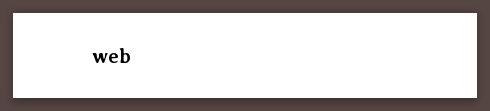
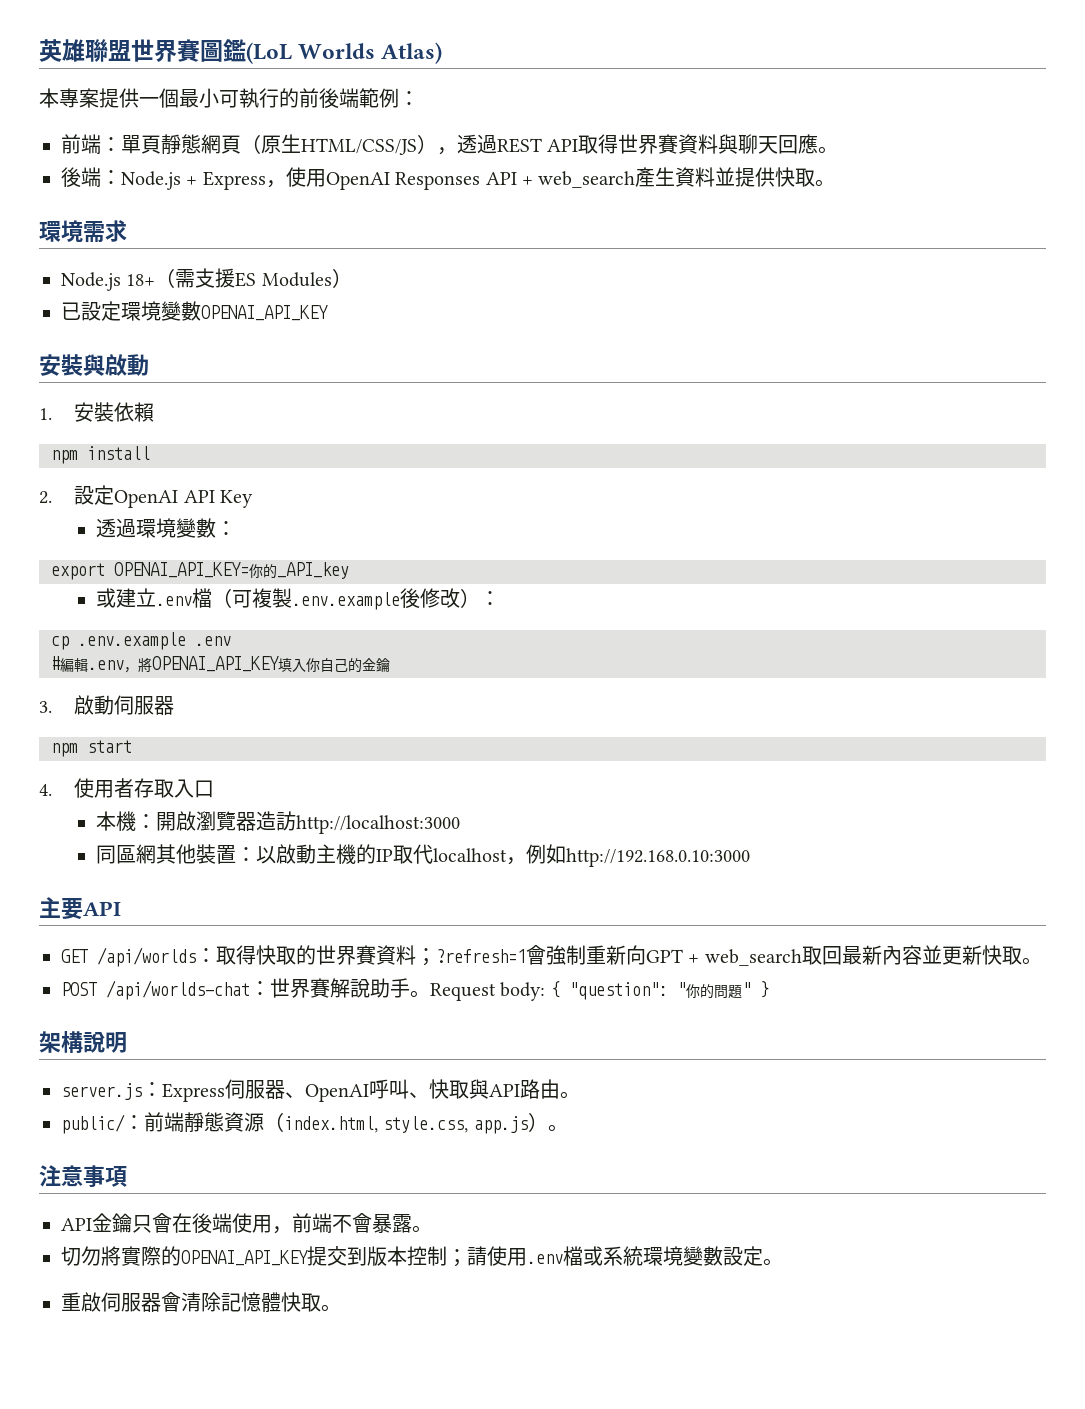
- web
+ 英雄聯盟世界賽圖鑑(LoL Worlds Atlas)
+ 本專案提供一個最小可執行的前後端範例：
+ 前端：單頁靜態網頁（原生HTML/CSS/JS），透過REST API取得世界賽資料與聊天回應。
+ 後端：Node.js + Express，使用OpenAI Responses API + web_search產生資料並提供快取。
+ 環境需求
+ Node.js 18+（需支援ES Modules）
+ 已設定環境變數OPENAI_API_KEY
+ 安裝與啟動
+ 1.安裝依賴
+ npm install
+ 2.設定OpenAI API Key
+ 透過環境變數：
+ export OPENAI_API_KEY=你的_API_key
+ 或建立.env檔（可複製.env.example後修改）：
+ cp .env.example .env
+ #編輯.env，將OPENAI_API_KEY填入你自己的金鑰
+ 3.啟動伺服器
+ npm start
+ 4.使用者存取入口
+ 本機：開啟瀏覽器造訪http://localhost:3000
+ 同區網其他裝置：以啟動主機的IP取代localhost，例如http://192.168.0.10:3000
+ 主要API
+ GET /api/worlds：取得快取的世界賽資料；?refresh=1會強制重新向GPT + web_search取回最新內容並更新快取。
+ POST /api/worlds-chat：世界賽解說助手。Request body: { "question": "你的問題" }
+ 架構說明
+ server.js：Express伺服器、OpenAI呼叫、快取與API路由。
+ public/：前端靜態資源（index.html, style.css, app.js）。
+ 注意事項
+ API金鑰只會在後端使用，前端不會暴露。
+ 切勿將實際的OPENAI_API_KEY提交到版本控制；請使用.env檔或系統環境變數設定。
+ 重啟伺服器會清除記憶體快取。

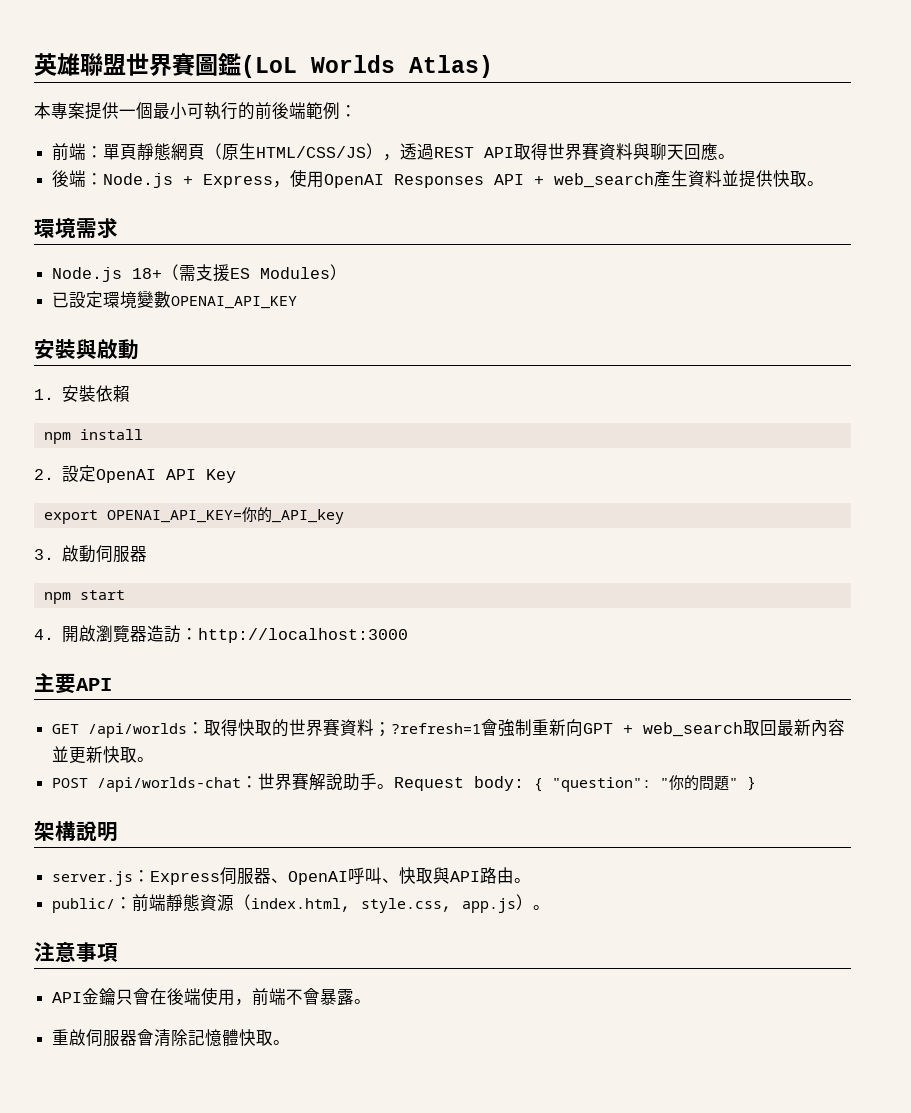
- 透過環境變數：
- 或建立.env檔（可複製.env.example後修改）：
- cp .env.example .env
- #編輯.env，將OPENAI_API_KEY填入你自己的金鑰
- 4.使用者存取入口
- 本機：開啟瀏覽器造訪http://localhost:3000
+ 4.開啟瀏覽器造訪：http://localhost:3000
- 同區網其他裝置：以啟動主機的IP取代localhost，例如http://192.168.0.10:3000
- 切勿將實際的OPENAI_API_KEY提交到版本控制；請使用.env檔或系統環境變數設定。

